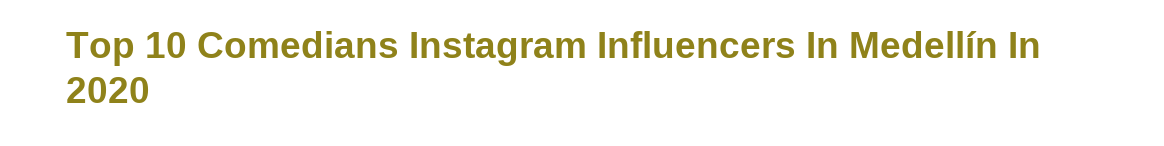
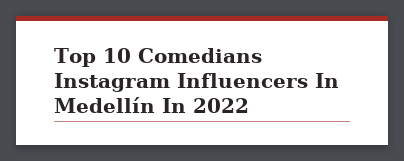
- Top 10 Comedians Instagram Influencers In Medellín In 2020
+ Top 10 Comedians Instagram Influencers In Medellín In 2022

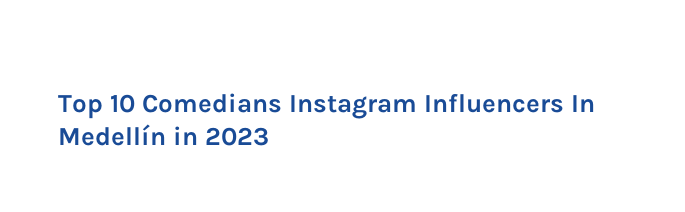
- Top 10 Comedians Instagram Influencers In Medellín In 2022
+ Top 10 Comedians Instagram Influencers In Medellín in 2023

